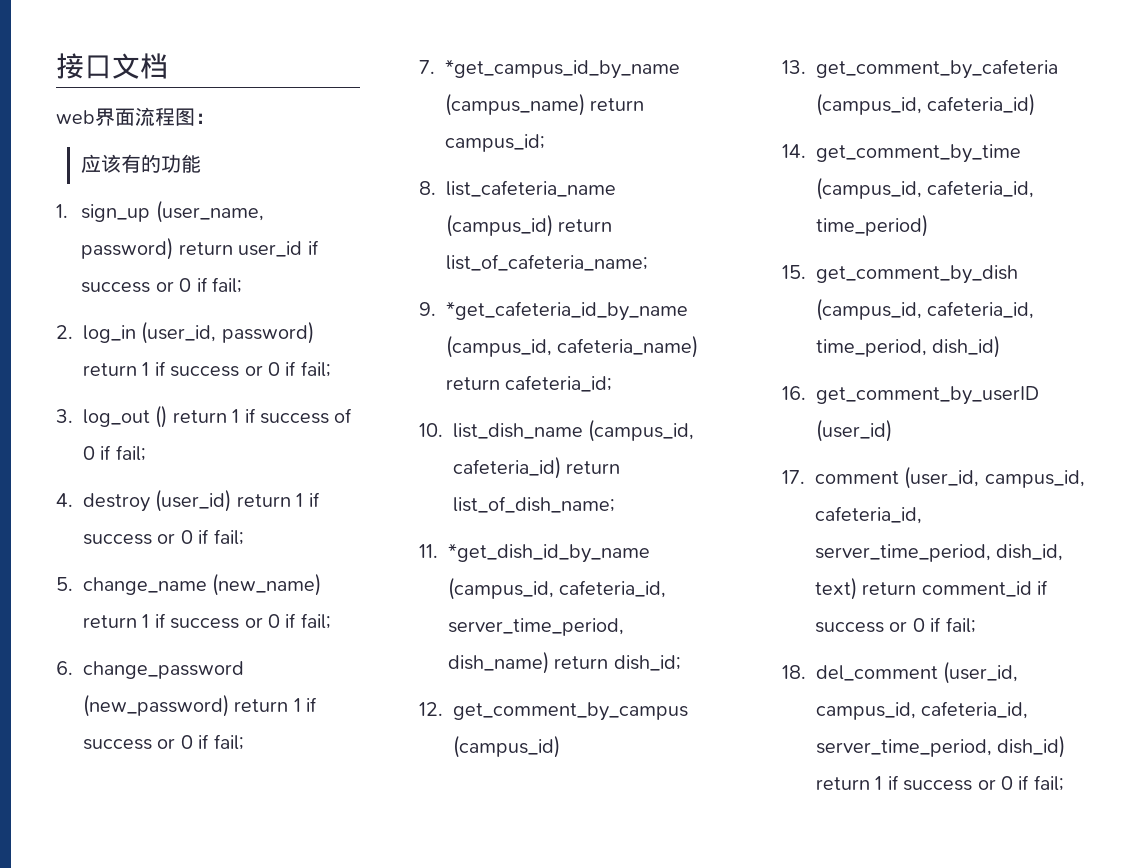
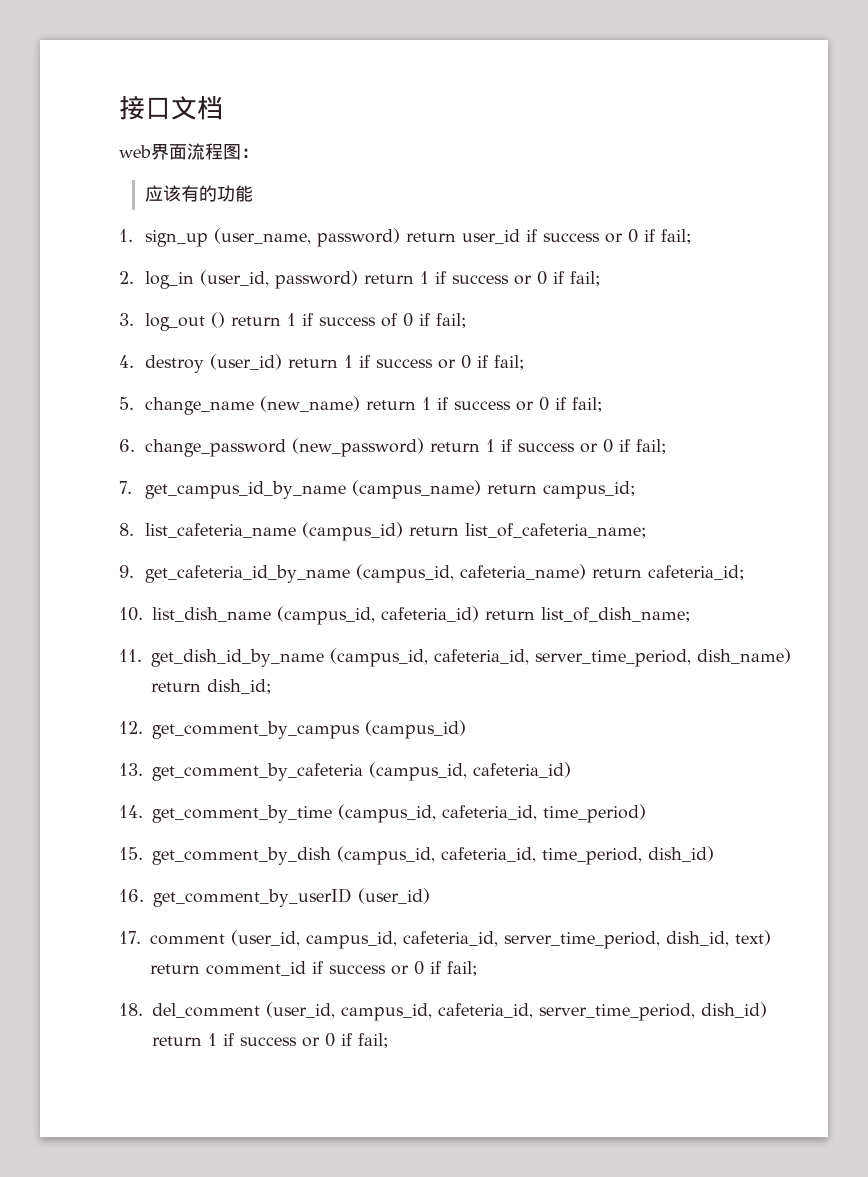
- 7. *get_campus_id_by_name (campus_name) return campus_id;
+ 7. get_campus_id_by_name (campus_name) return campus_id;
- 9. *get_cafeteria_id_by_name (campus_id, cafeteria_name) return cafeteria_id;
+ 9. get_cafeteria_id_by_name (campus_id, cafeteria_name) return cafeteria_id;
- 11. *get_dish_id_by_name (campus_id, cafeteria_id, server_time_period, dish_name) return dish_id;
+ 11. get_dish_id_by_name (campus_id, cafeteria_id, server_time_period, dish_name) return dish_id;

